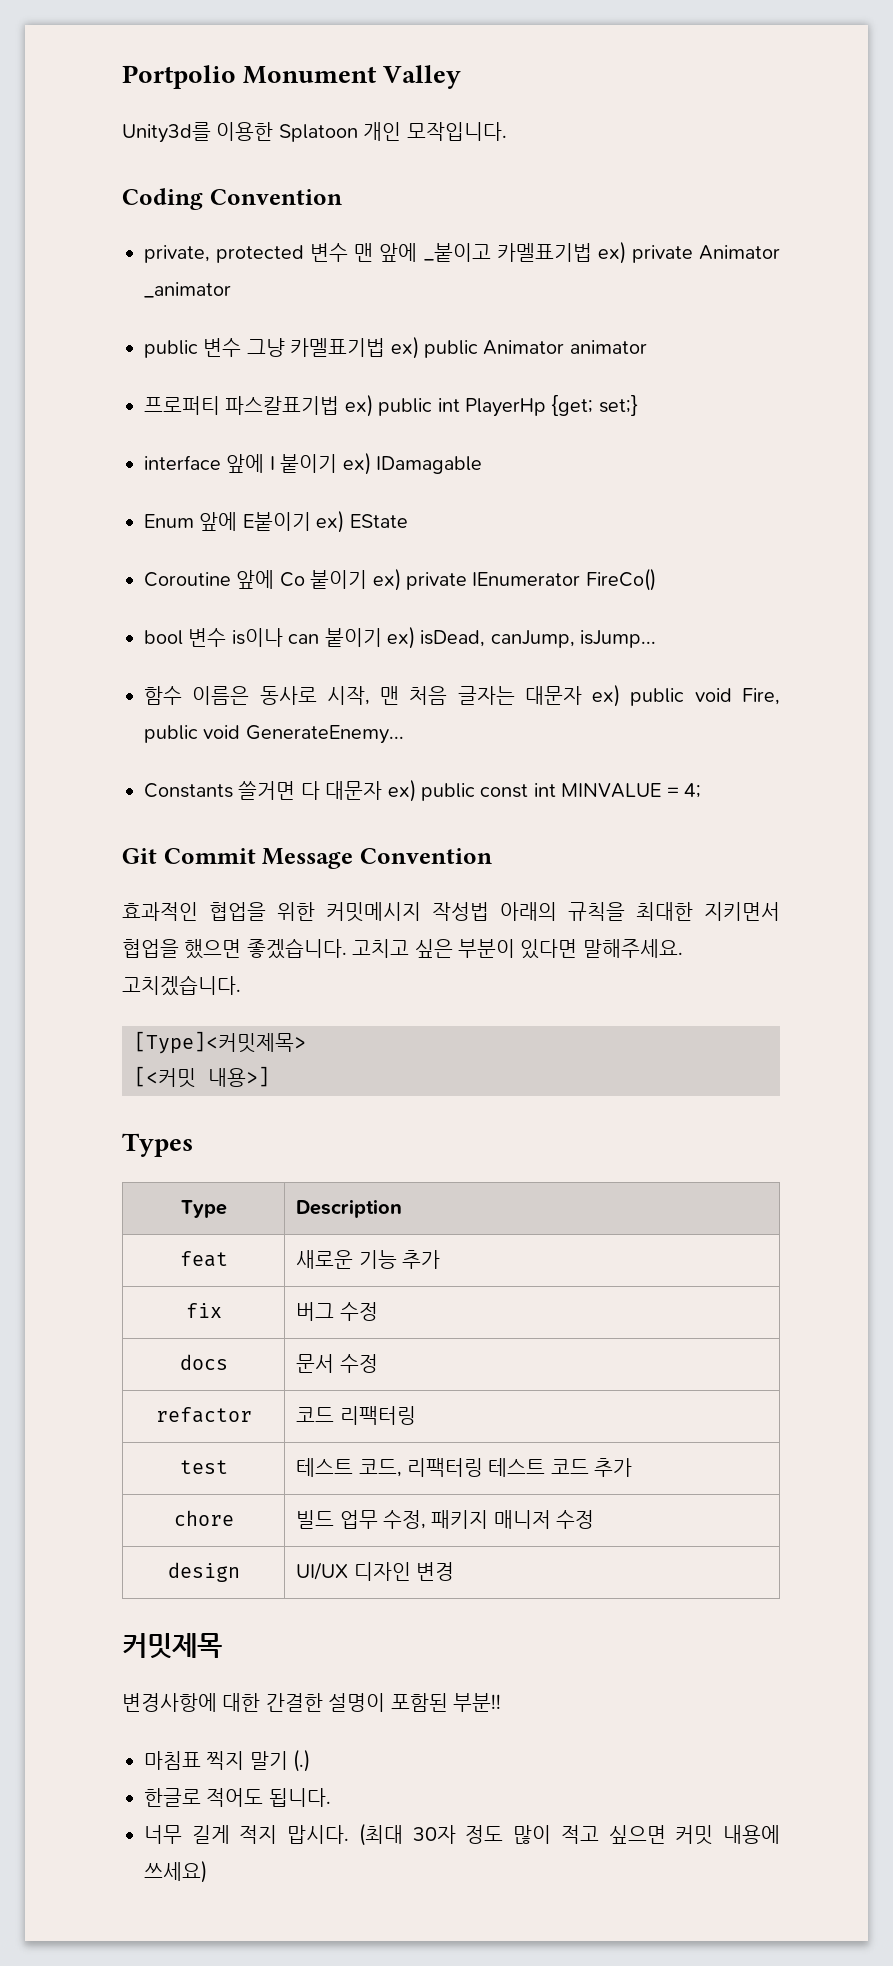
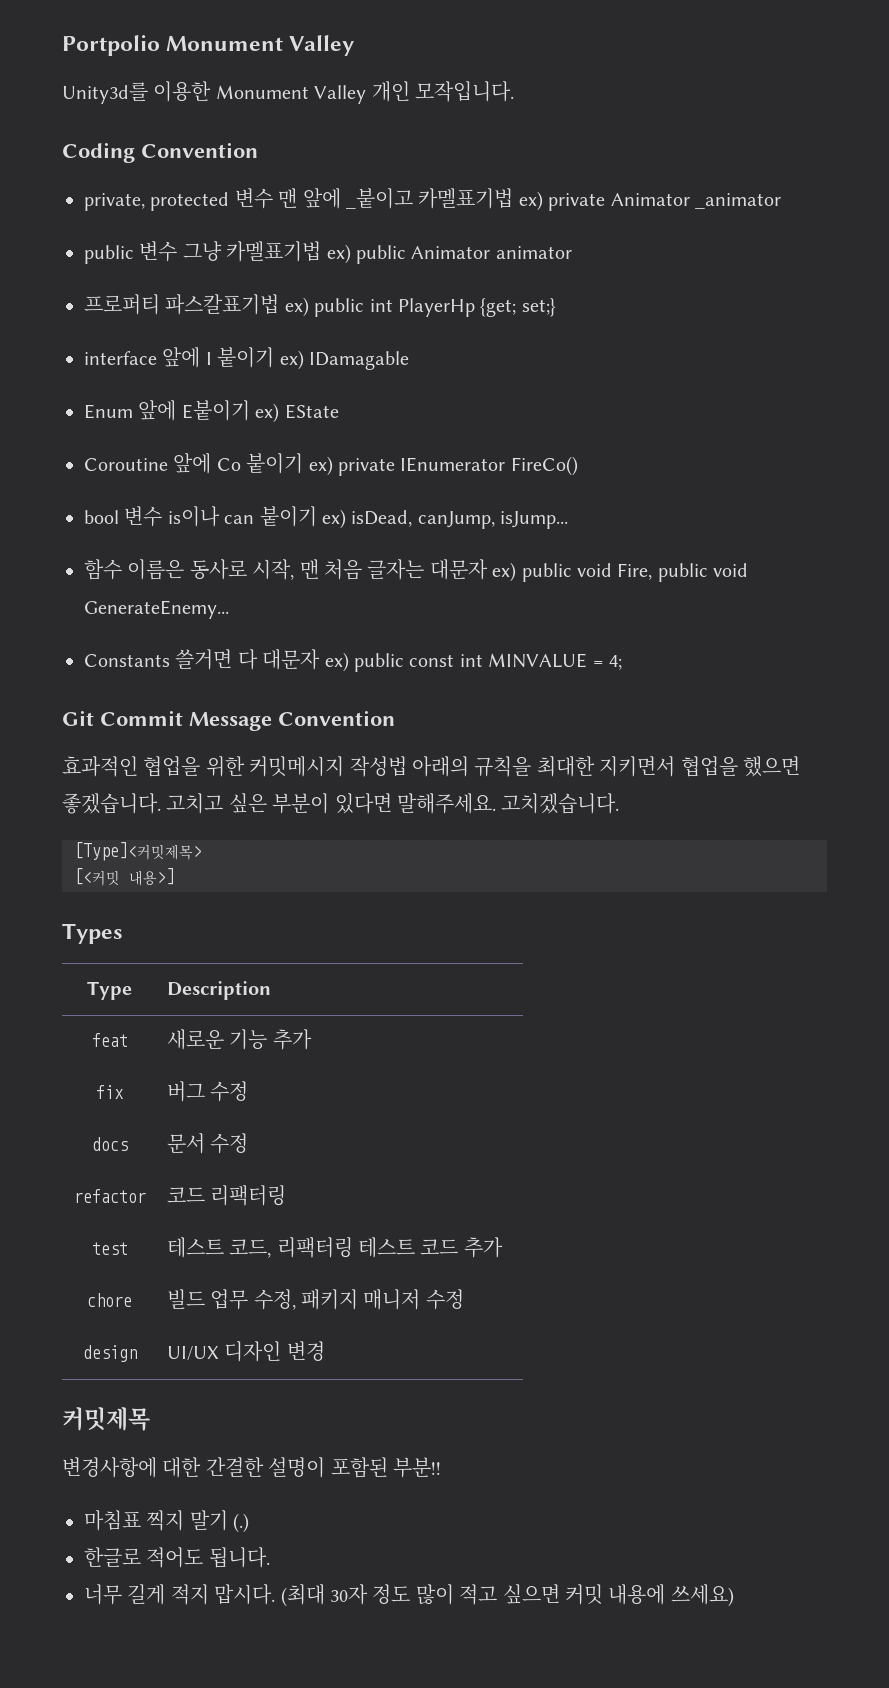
- Unity3d를 이용한 Splatoon 개인 모작입니다.
+ Unity3d를 이용한 Monument Valley 개인 모작입니다.

